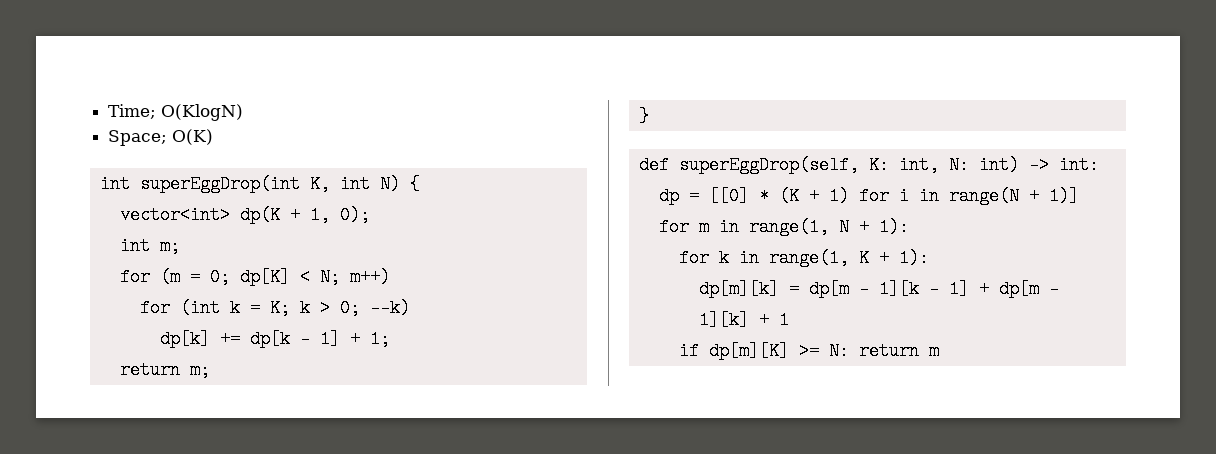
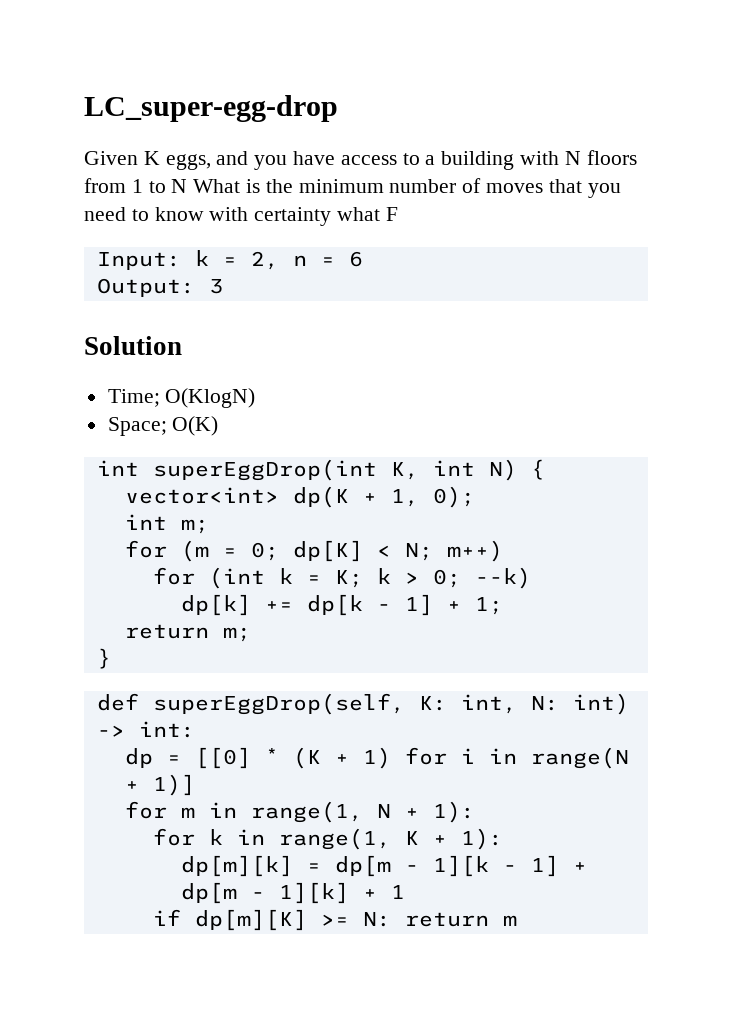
+ LC_super-egg-drop
+ Given K eggs, and you have access to a building with N floors from 1 to N What is the minimum number of moves that you need to know with certainty what F
+ Input: k = 2, n = 6
+ Output: 3
+ Solution

